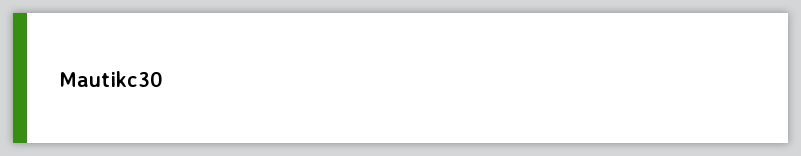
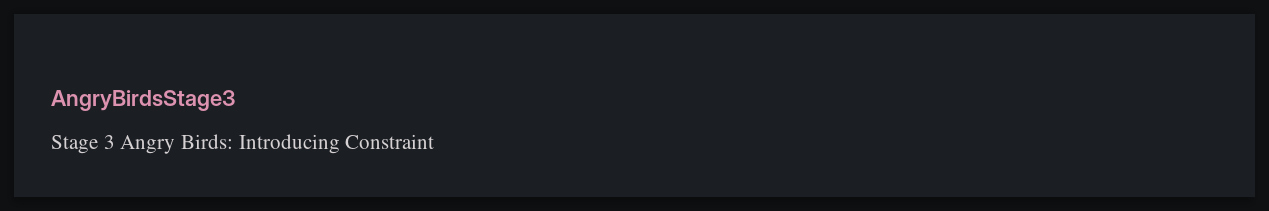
- Mautikc30
+ AngryBirdsStage3
+ Stage 3 Angry Birds: Introducing Constraint

